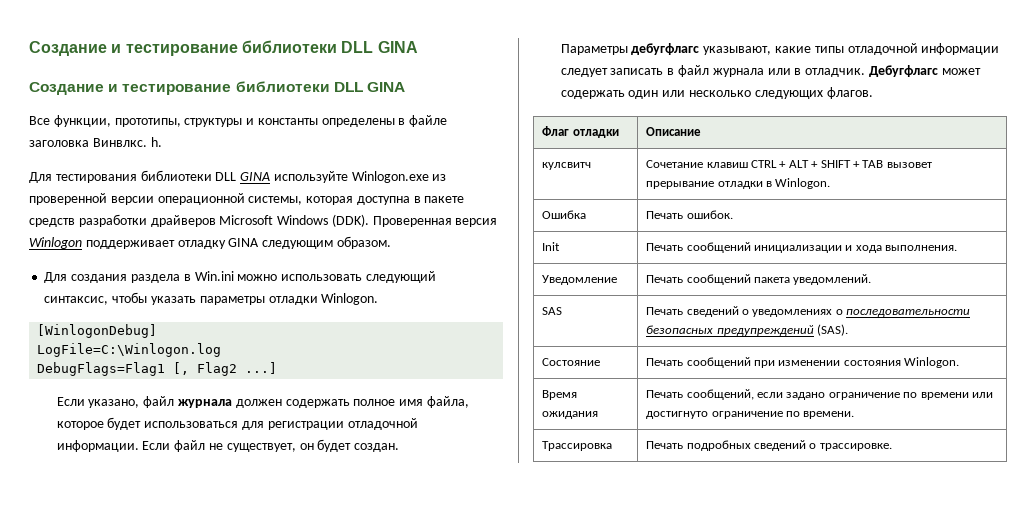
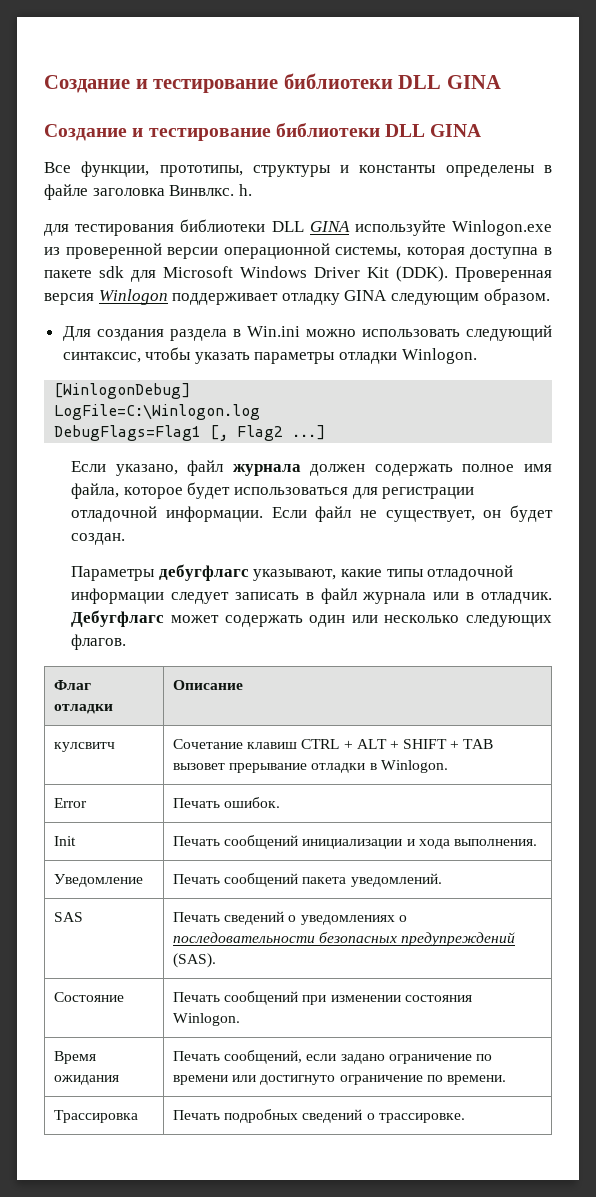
- Для тестирования библиотеки DLL GINA используйте Winlogon.exe из проверенной версии операционной системы, которая доступна в пакете средств разработки драйверов Microsoft Windows (DDK).
+ для тестирования библиотеки DLL GINA используйте Winlogon.exe из проверенной версии операционной системы, которая доступна в пакете sdk для Microsoft Windows Driver Kit (DDK).
- Ошибка | Печать ошибок.
+ Error | Печать ошибок.

